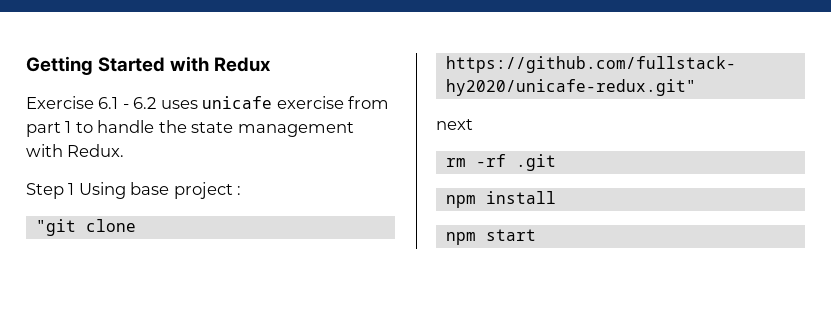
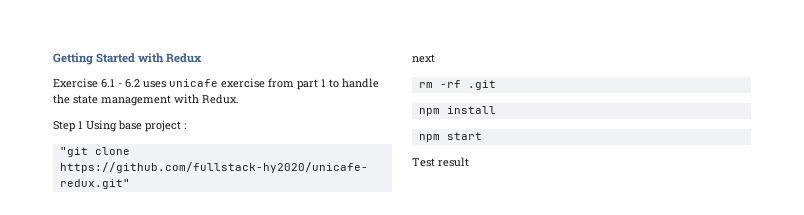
+ Test result

